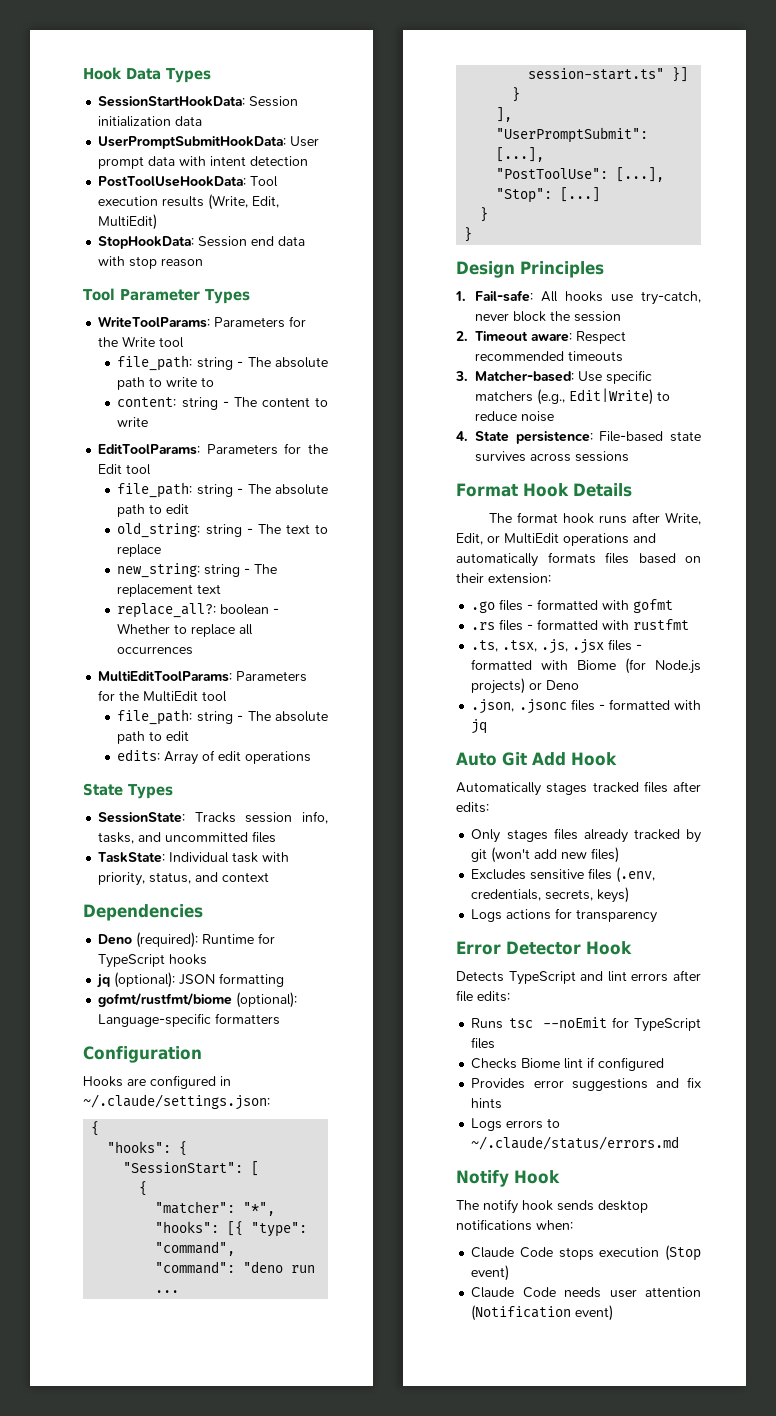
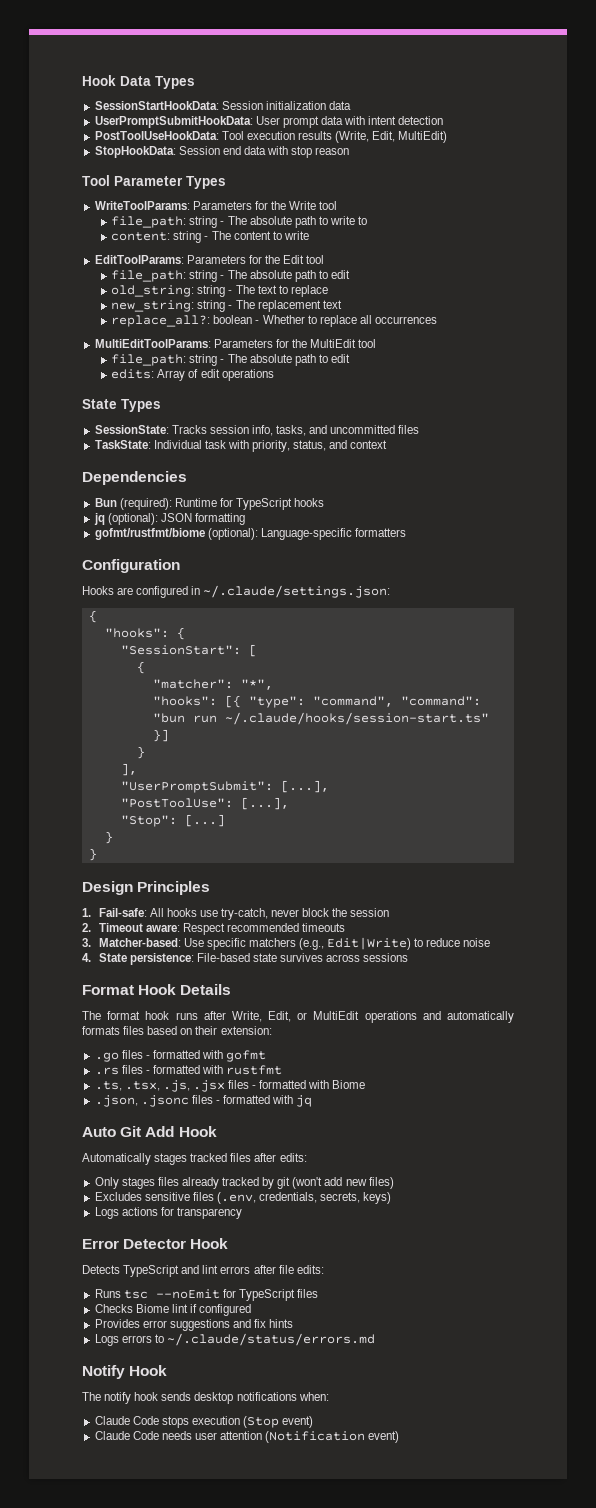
- Deno (required): Runtime for TypeScript hooks
+ Bun (required): Runtime for TypeScript hooks
- "hooks": [{ "type": "command", "command": "deno run ... session-start.ts" }]
+ "hooks": [{ "type": "command", "command": "bun run ~/.claude/hooks/session-start.ts" }]
- .ts, .tsx, .js, .jsx files - formatted with Biome (for Node.js projects) or Deno
+ .ts, .tsx, .js, .jsx files - formatted with Biome

